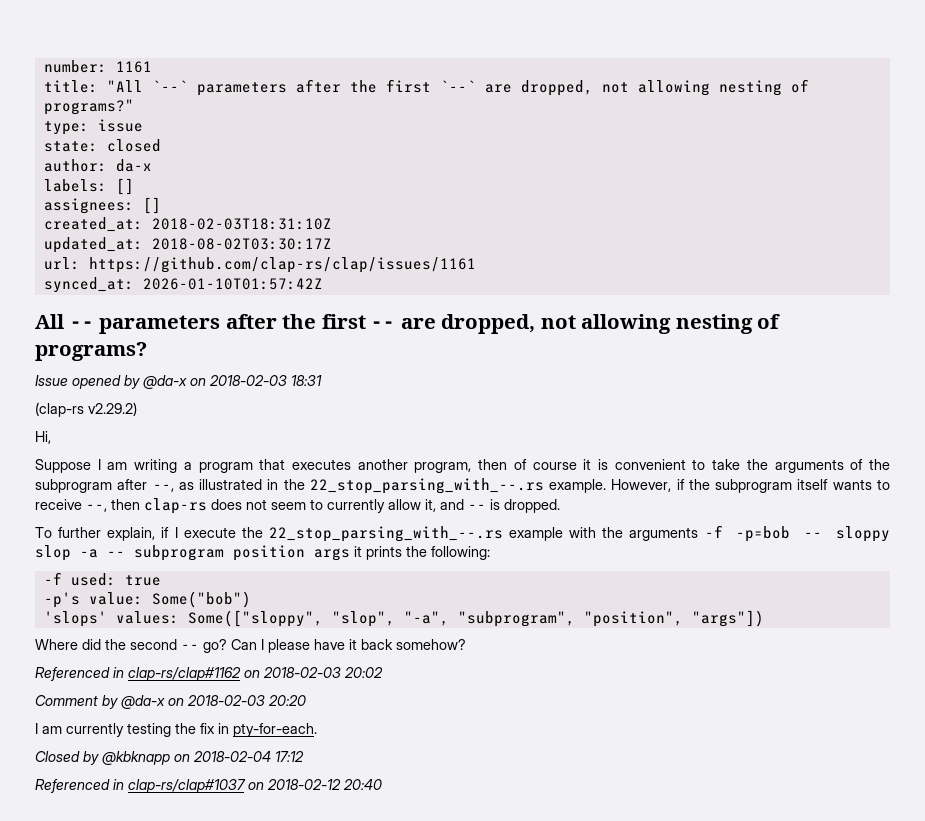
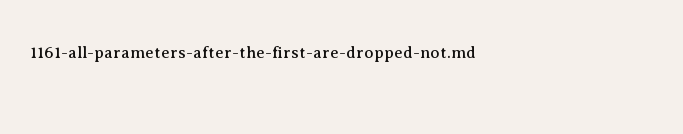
- number: 1161
- title: "All `--` parameters after the first `--` are dropped, not allowing nesting of programs?"
- type: issue
- state: closed
- author: da-x
- labels: []
- assignees: []
- created_at: 2018-02-03T18:31:10Z
- updated_at: 2018-08-02T03:30:17Z
- url: https://github.com/clap-rs/clap/issues/1161
- synced_at: 2026-01-10T01:57:42Z
- All -- parameters after the first -- are dropped, not allowing nesting of programs?
- Issue opened by @da-x on 2018-02-03 18:31
- (clap-rs v2.29.2)
- Hi,
- Suppose I am writing a program that executes another program, then of course it is convenient to take the arguments of the subprogram after --, as illustrated in the 22_stop_parsing_with_--.rs example. However, if the subprogram itself wants to receive --, then clap-rs does not seem to currently allow it, and -- is dropped.
- To further explain, if I execute the 22_stop_parsing_with_--.rs example with the arguments -f -p=bob -- sloppy slop -a -- subprogram position args it prints the following:
- -f used: true
- -p's value: Some("bob")
- 'slops' values: Some(["sloppy", "slop", "-a", "subprogram", "position", "args"])
- Where did the second -- go? Can I please have it back somehow?
- Referenced in clap-rs/clap#1162 on 2018-02-03 20:02
- Comment by @da-x on 2018-02-03 20:20
- I am currently testing the fix in pty-for-each.
- Closed by @kbknapp on 2018-02-04 17:12
- Referenced in clap-rs/clap#1037 on 2018-02-12 20:40
+ 1161-all-parameters-after-the-first-are-dropped-not.md

